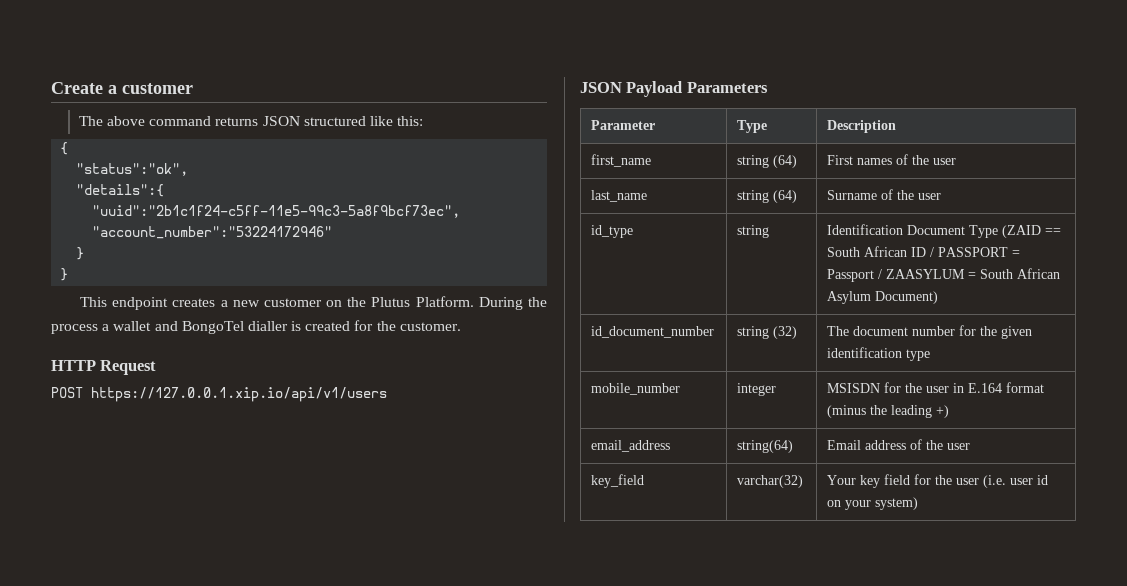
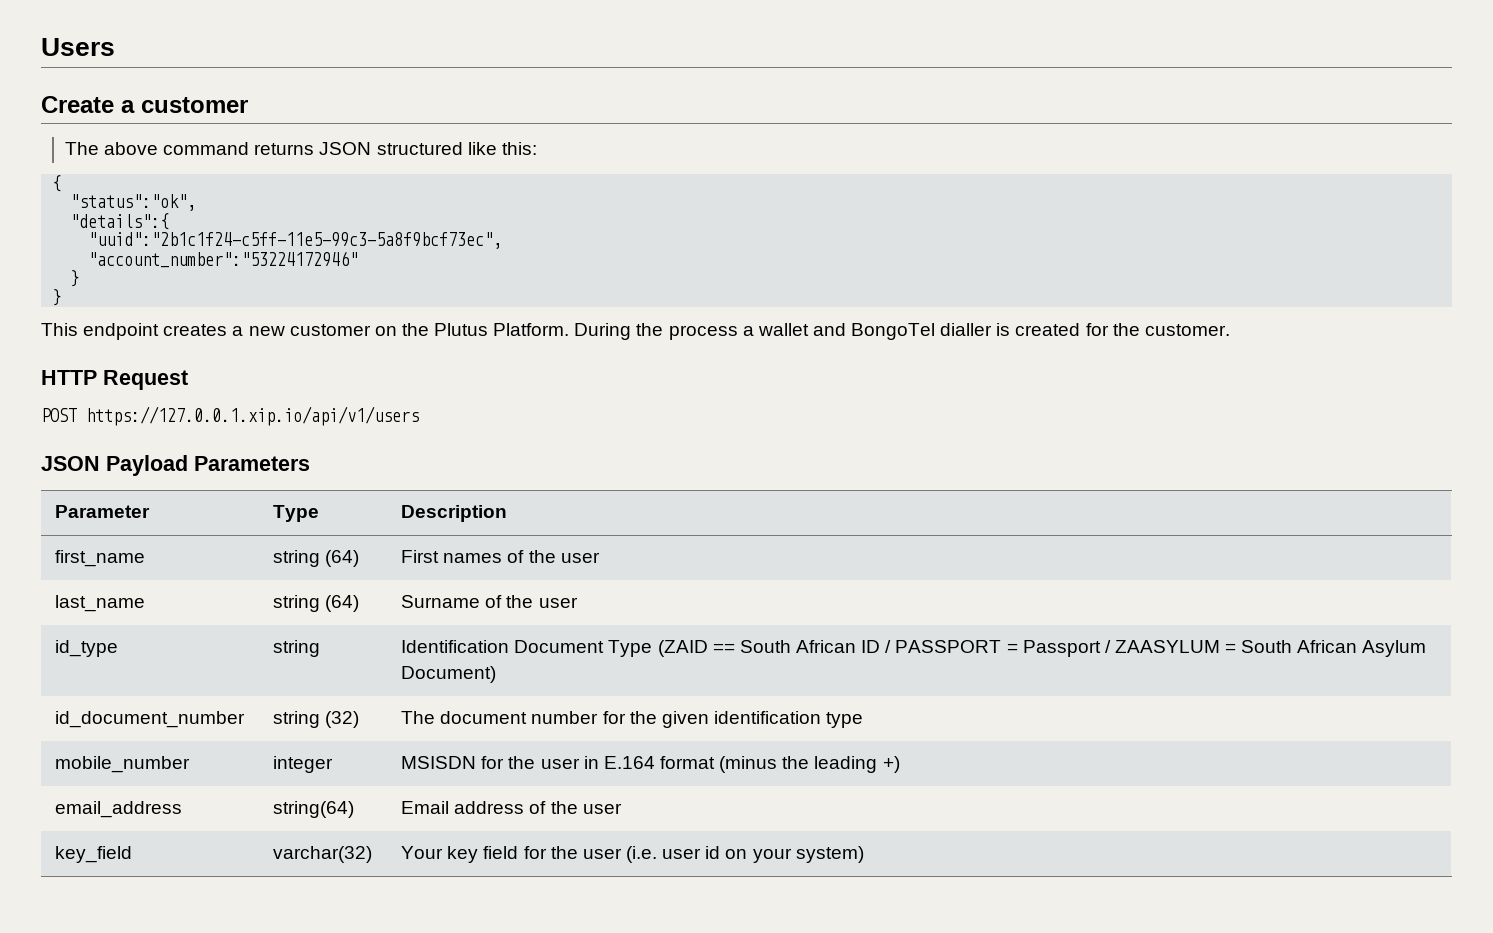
+ Users

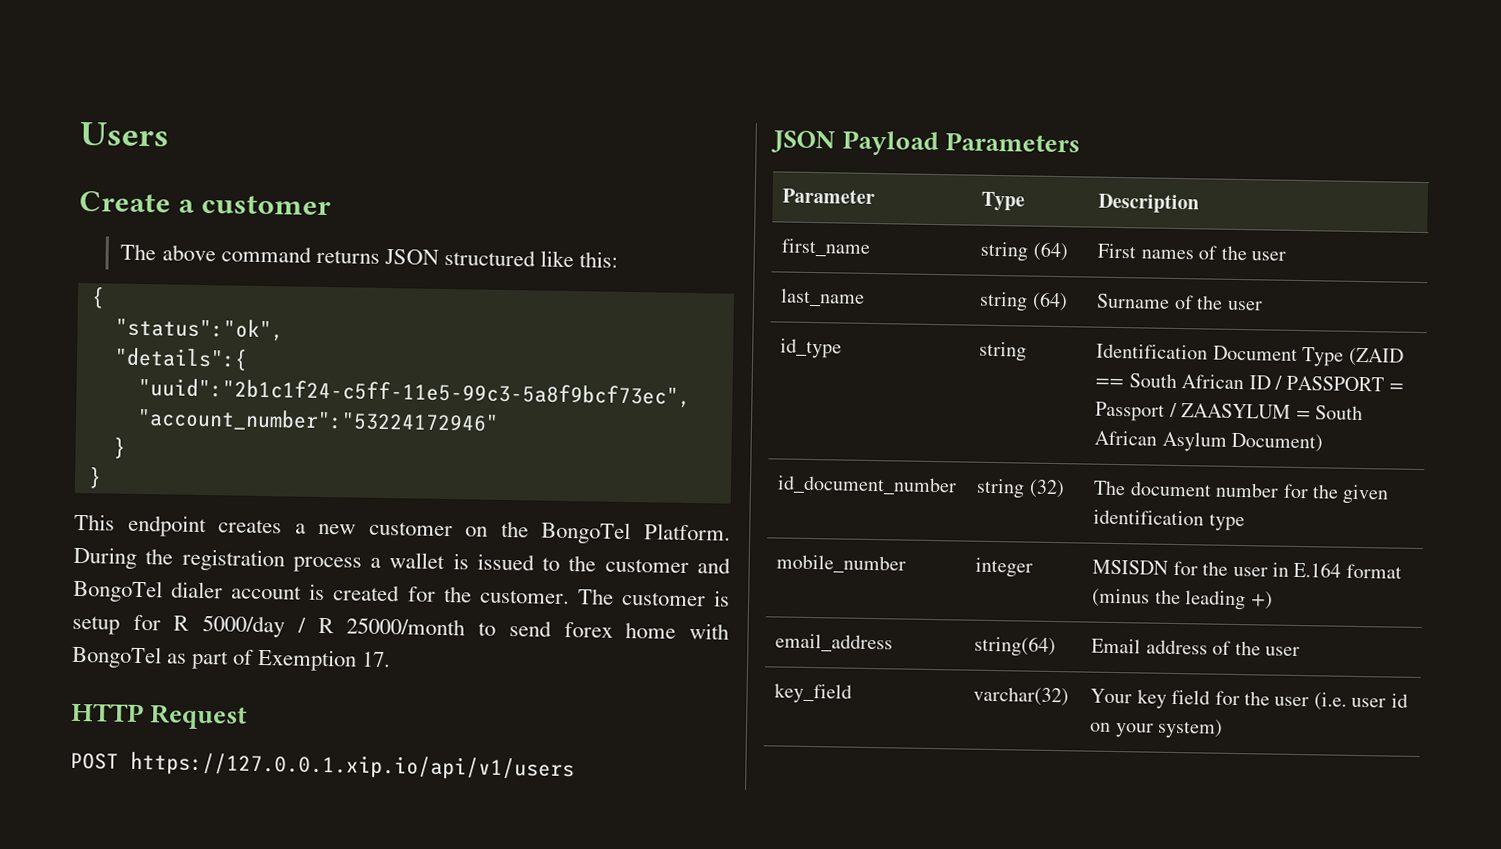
- This endpoint creates a new customer on the Plutus Platform.
+ This endpoint creates a new customer on the BongoTel Platform.
- During the process a wallet and BongoTel dialler is created for the customer.
+ During the registration process a wallet is issued to the customer and BongoTel dialer account is created for the customer. The customer is setup for R 5000/day / R 25000/month to send forex home with BongoTel as part of Exemption 17.

